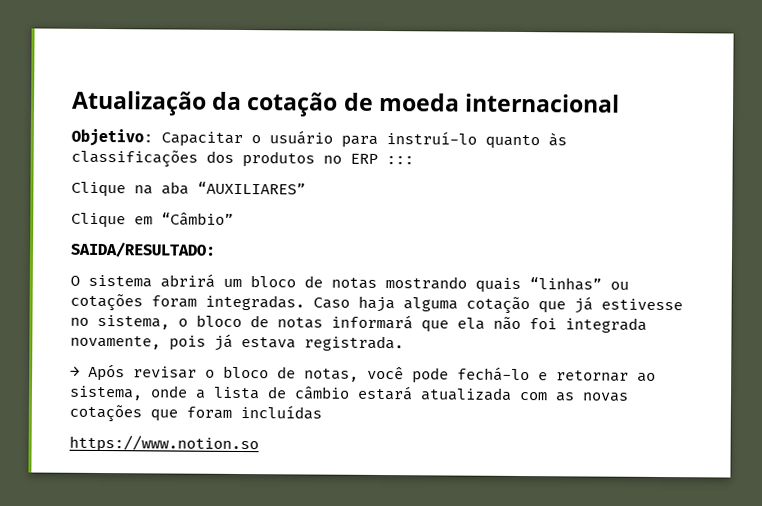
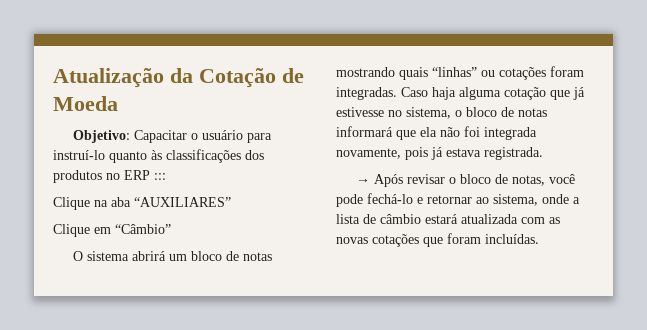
- Atualização da cotação de moeda internacional
+ Atualização da Cotação de Moeda
- SAIDA/RESULTADO:
- → Após revisar o bloco de notas, você pode fechá-lo e retornar ao sistema, onde a lista de câmbio estará atualizada com as novas cotações que foram incluídas
- https://www.notion.so
+ → Após revisar o bloco de notas, você pode fechá-lo e retornar ao sistema, onde a lista de câmbio estará atualizada com as novas cotações que foram incluídas.

